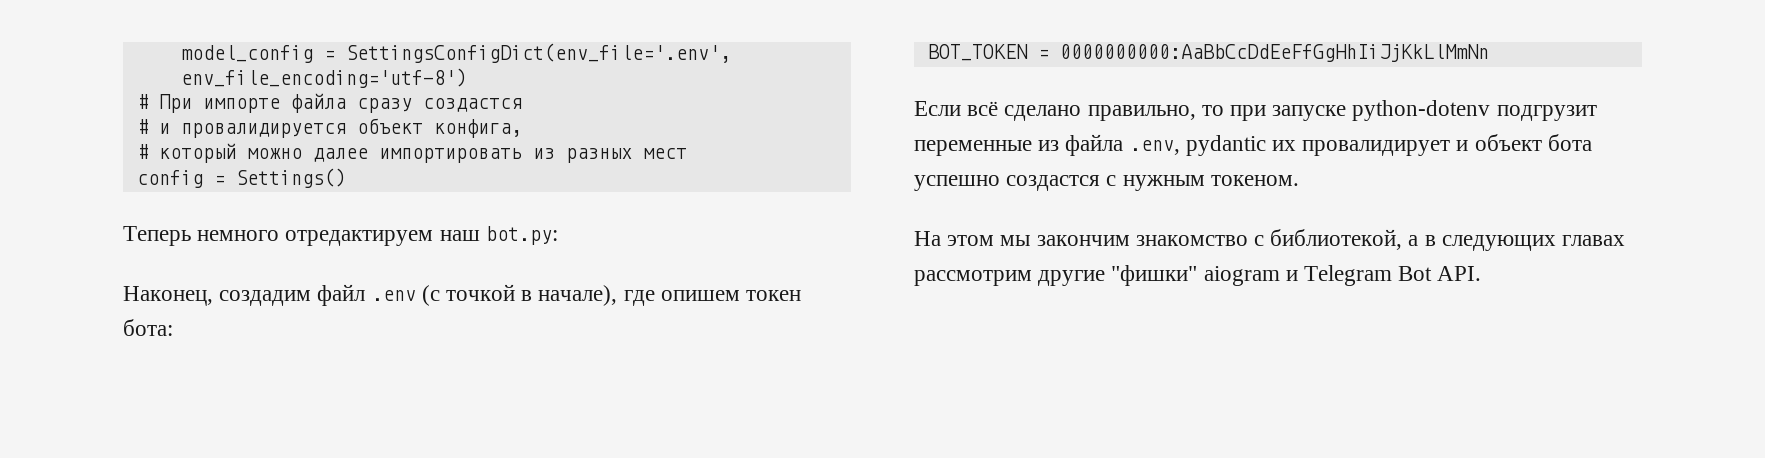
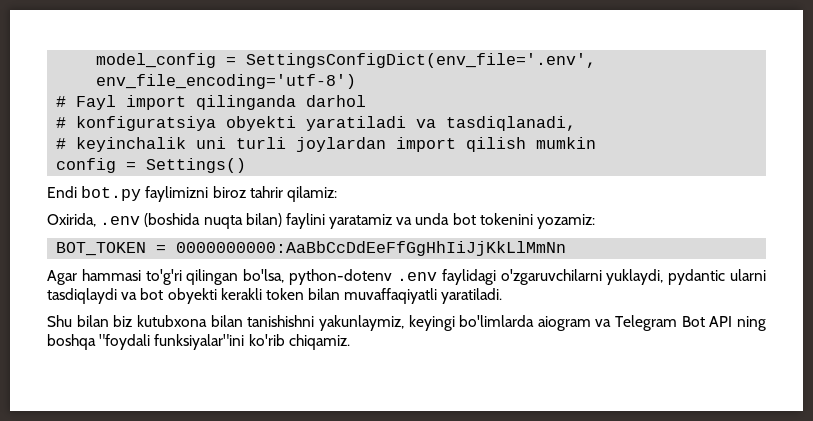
- # При импорте файла сразу создастся
- # и провалидируется объект конфига,
- # который можно далее импортировать из разных мест
+ # Fayl import qilinganda darhol
+ # konfiguratsiya obyekti yaratiladi va tasdiqlanadi,
+ # keyinchalik uni turli joylardan import qilish mumkin
  config = Settings()
- Теперь немного отредактируем наш bot.py:
- Наконец, создадим файл .env (с точкой в начале), где опишем токен бота:
+ Endi bot.py faylimizni biroz tahrir qilamiz:
+ Oxirida, .env (boshida nuqta bilan) faylini yaratamiz va unda bot tokenini yozamiz:
  BOT_TOKEN = 0000000000:AaBbCcDdEeFfGgHhIiJjKkLlMmNn
- Если всё сделано правильно, то при запуске python-dotenv подгрузит переменные из файла .env, pydantic их провалидирует и объект бота успешно создастся с нужным токеном.
- На этом мы закончим знакомство с библиотекой, а в следующих главах рассмотрим другие "фишки" aiogram и Telegram Bot API.
+ Agar hammasi to'g'ri qilingan bo'lsa, python-dotenv .env faylidagi o'zgaruvchilarni yuklaydi, pydantic ularni tasdiqlaydi va bot obyekti kerakli token bilan muvaffaqiyatli yaratiladi.
+ Shu bilan biz kutubxona bilan tanishishni yakunlaymiz, keyingi bo'limlarda aiogram va Telegram Bot API ning boshqa "foydali funksiyalar"ini ko'rib chiqamiz.

